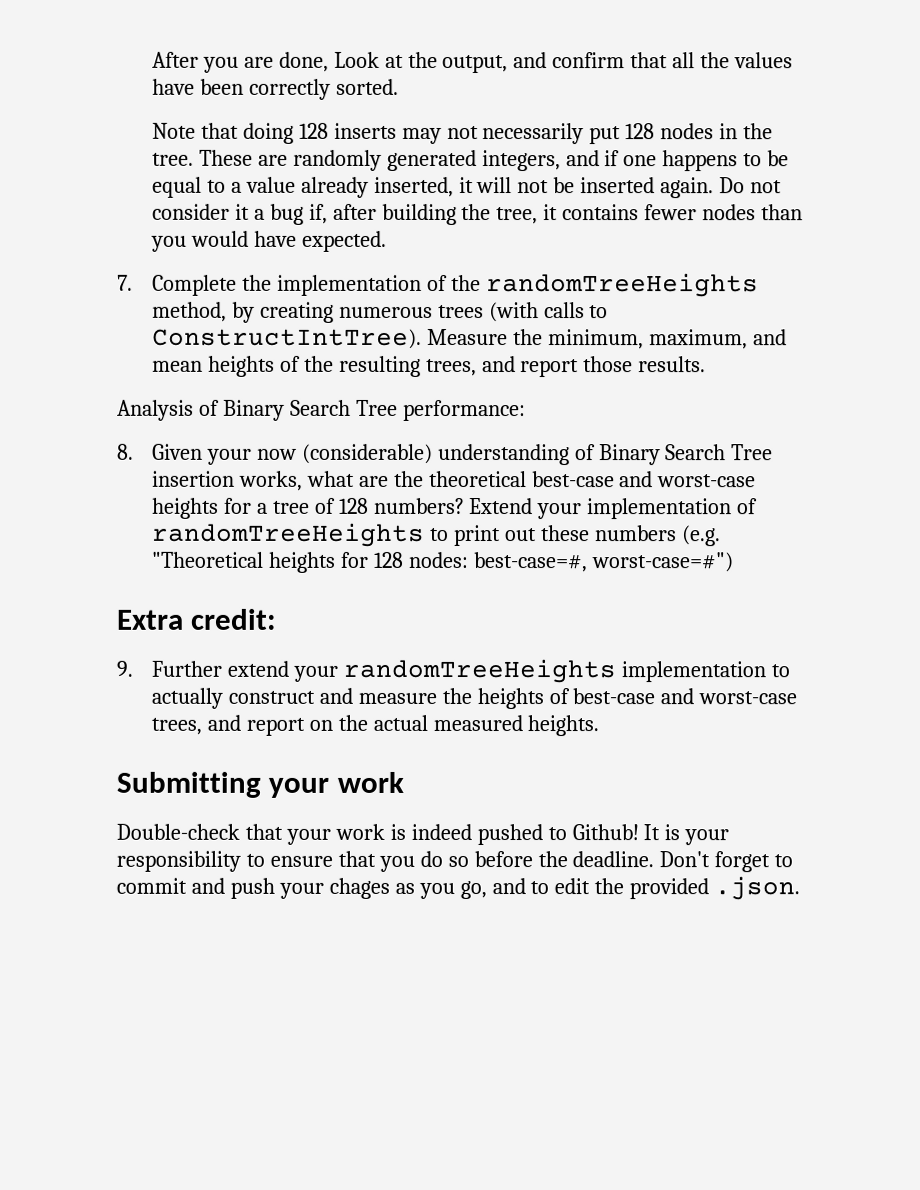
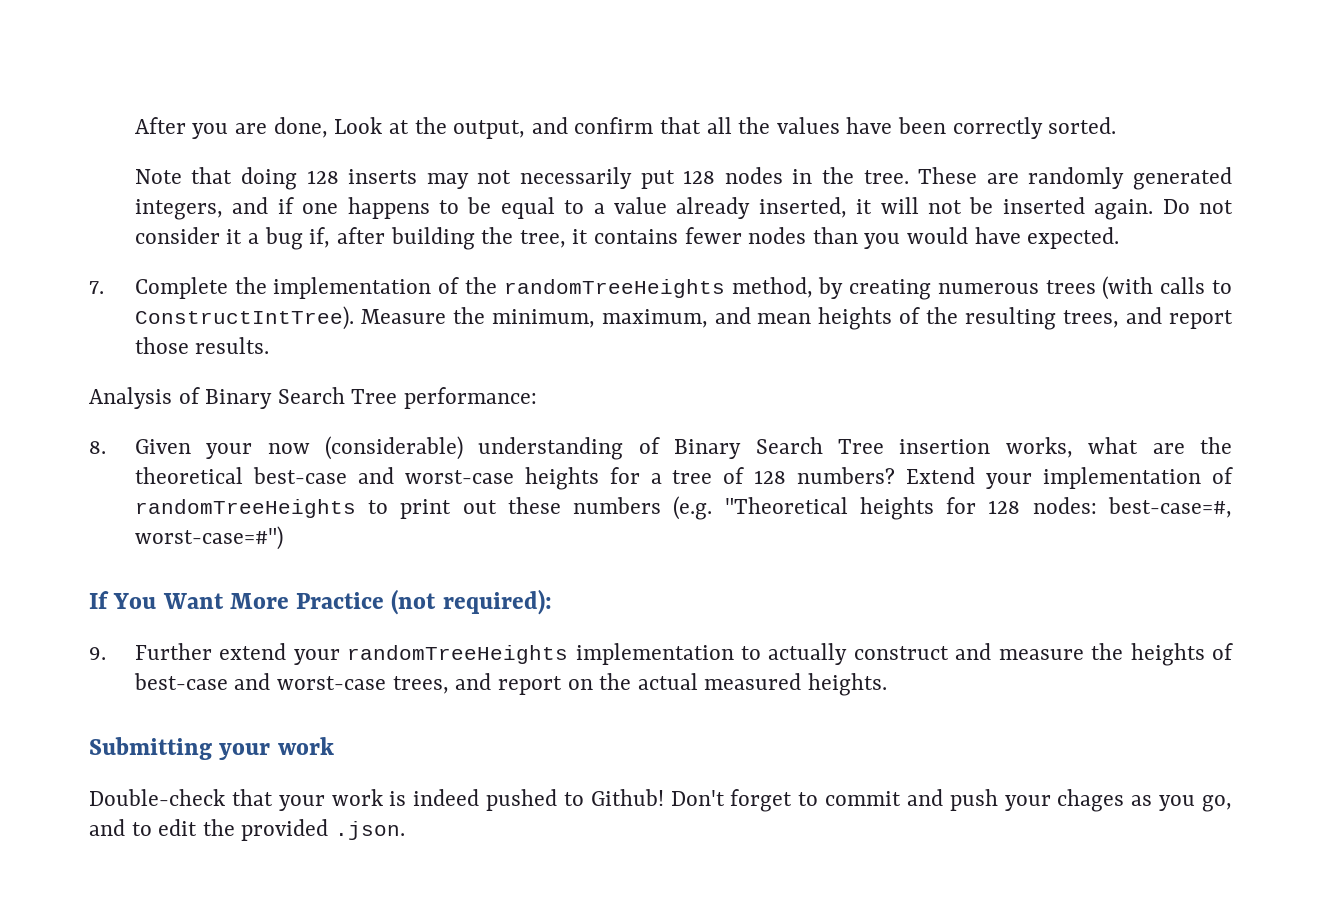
- Extra credit:
+ If You Want More Practice (not required):
- It is your responsibility to ensure that you do so before the deadline.

